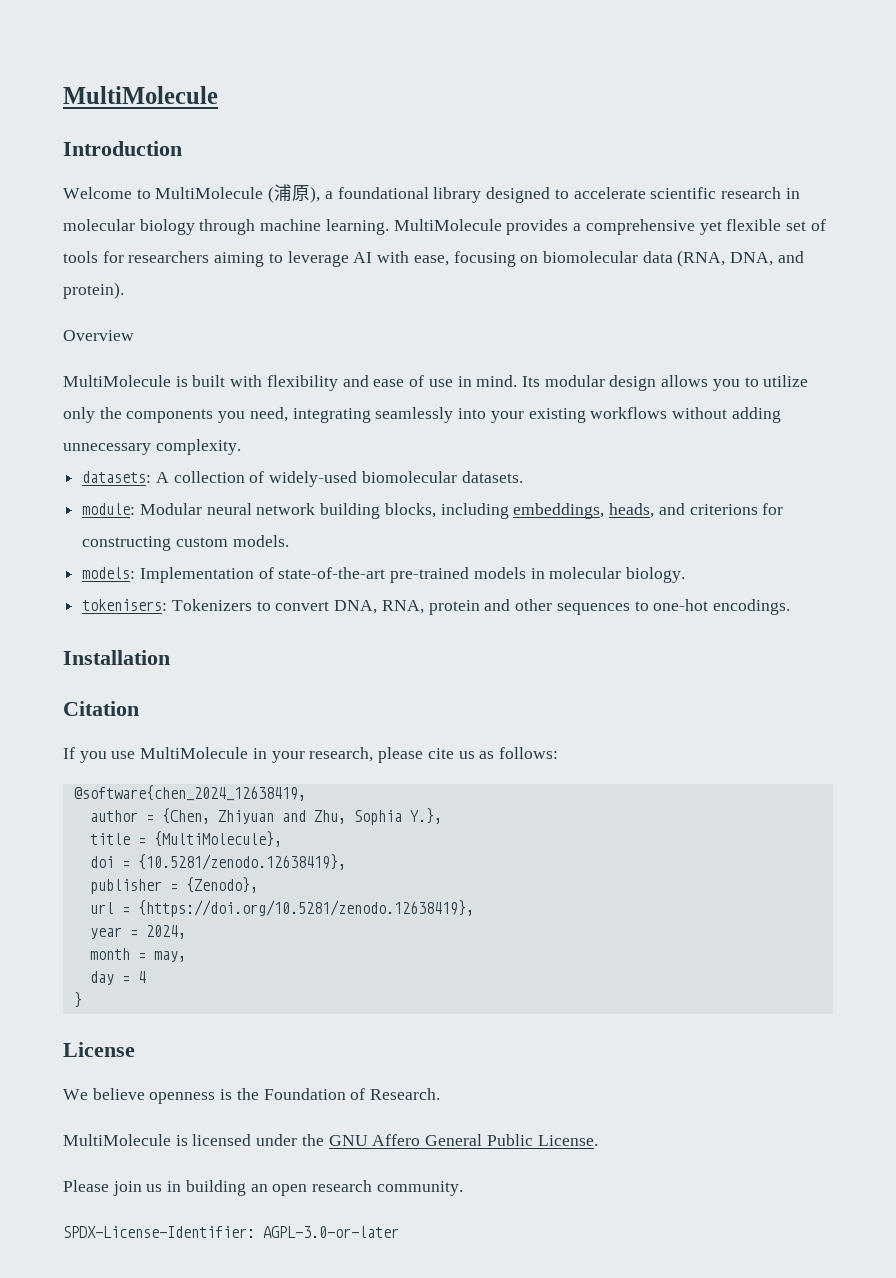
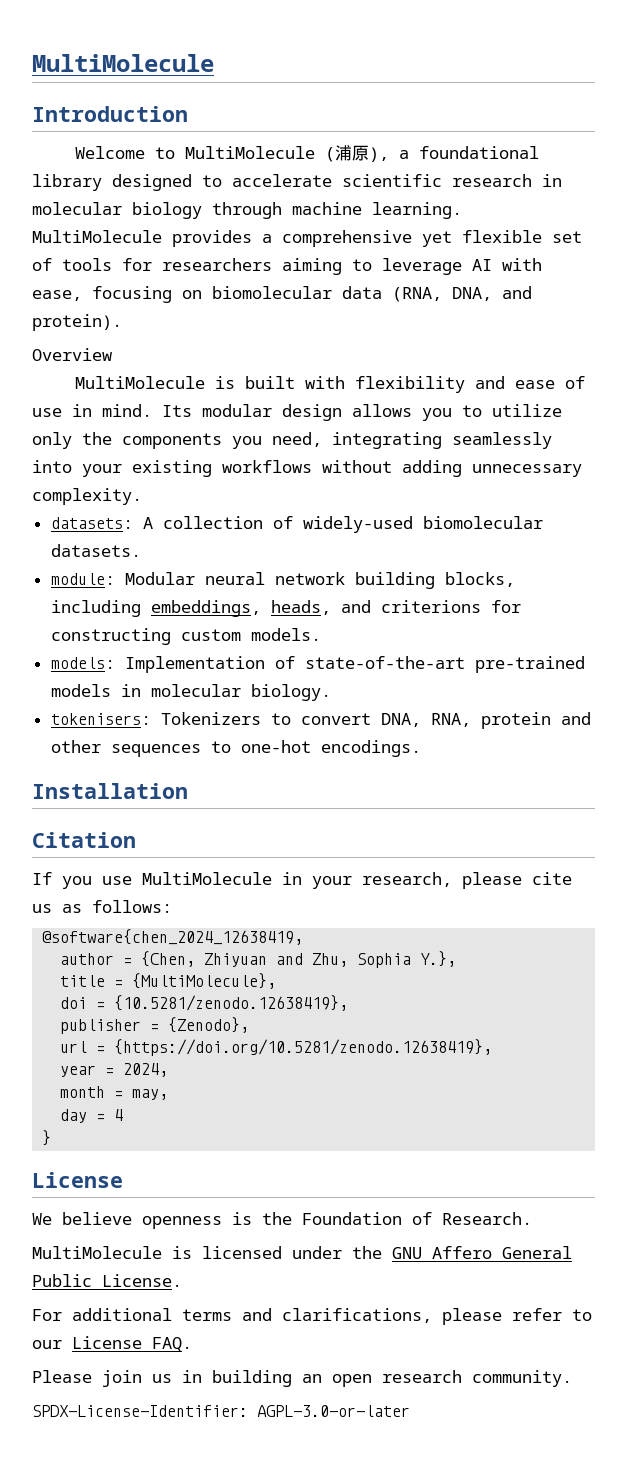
+ For additional terms and clarifications, please refer to our License FAQ.

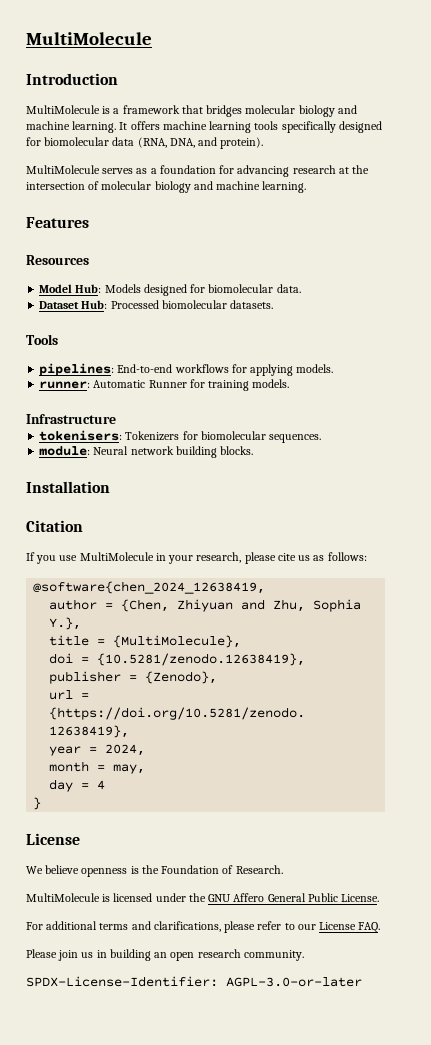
- Welcome to MultiMolecule (浦原), a foundational library designed to accelerate scientific research in molecular biology through machine learning. MultiMolecule provides a comprehensive yet flexible set of tools for researchers aiming to leverage AI with ease, focusing on biomolecular data (RNA, DNA, and protein).
+ MultiMolecule is a framework that bridges molecular biology and machine learning. It offers machine learning tools specifically designed for biomolecular data (RNA, DNA, and protein).
- Overview
- MultiMolecule is built with flexibility and ease of use in mind. Its modular design allows you to utilize only the components you need, integrating seamlessly into your existing workflows without adding unnecessary complexity.
- datasets: A collection of widely-used biomolecular datasets.
- module: Modular neural network building blocks, including embeddings, heads, and criterions for constructing custom models.
- models: Implementation of state-of-the-art pre-trained models in molecular biology.
- tokenisers: Tokenizers to convert DNA, RNA, protein and other sequences to one-hot encodings.
+ MultiMolecule serves as a foundation for advancing research at the intersection of molecular biology and machine learning.
+ Features
+ Resources
+ Model Hub: Models designed for biomolecular data.
+ Dataset Hub: Processed biomolecular datasets.
+ Tools
+ pipelines: End-to-end workflows for applying models.
+ runner: Automatic Runner for training models.
+ Infrastructure
+ tokenisers: Tokenizers for biomolecular sequences.
+ module: Neural network building blocks.

